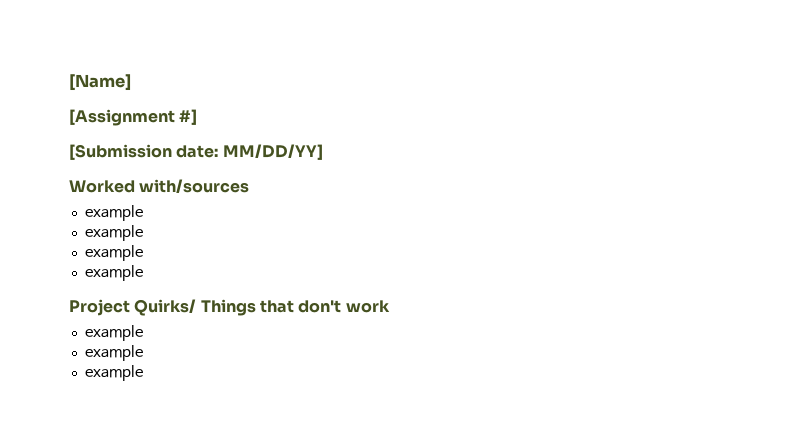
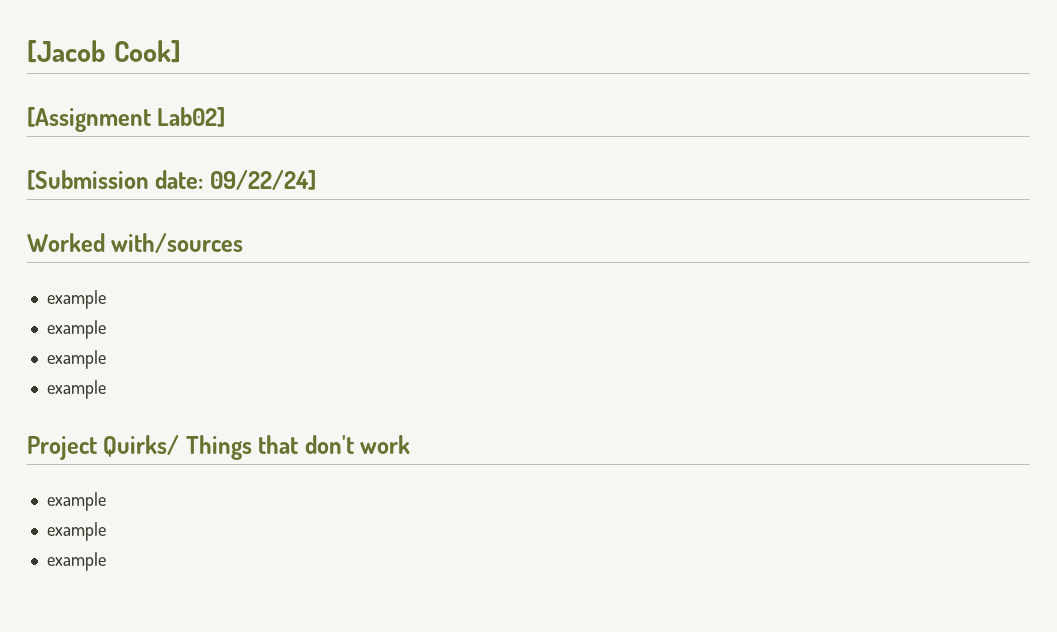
- [Name]
+ [Jacob Cook]
- [Assignment #]
+ [Assignment Lab02]
- [Submission date: MM/DD/YY]
+ [Submission date: 09/22/24]

